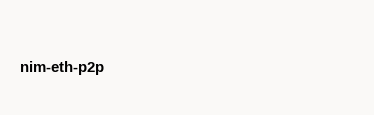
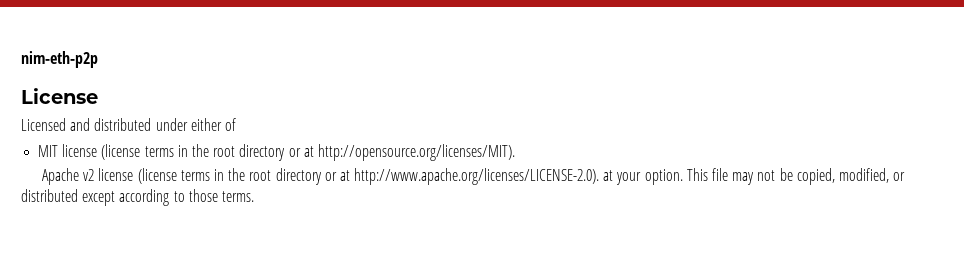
+ License
+ Licensed and distributed under either of
+ MIT license (license terms in the root directory or at http://opensource.org/licenses/MIT).
+ Apache v2 license (license terms in the root directory or at http://www.apache.org/licenses/LICENSE-2.0). at your option. This file may not be copied, modified, or distributed except according to those terms.

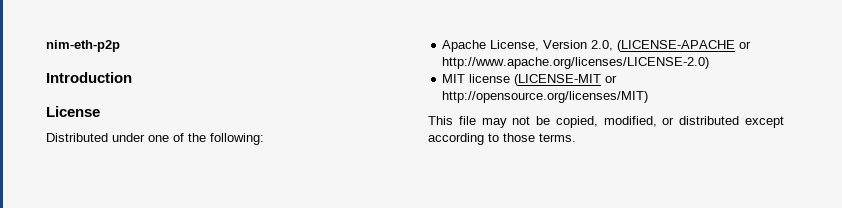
+ Introduction
- Licensed and distributed under either of
- MIT license (license terms in the root directory or at http://opensource.org/licenses/MIT).
- Apache v2 license (license terms in the root directory or at http://www.apache.org/licenses/LICENSE-2.0). at your option. This file may not be copied, modified, or distributed except according to those terms.
+ Distributed under one of the following:
+ Apache License, Version 2.0, (LICENSE-APACHE or http://www.apache.org/licenses/LICENSE-2.0)
+ MIT license (LICENSE-MIT or http://opensource.org/licenses/MIT)
+ This file may not be copied, modified, or distributed except according to those terms.

